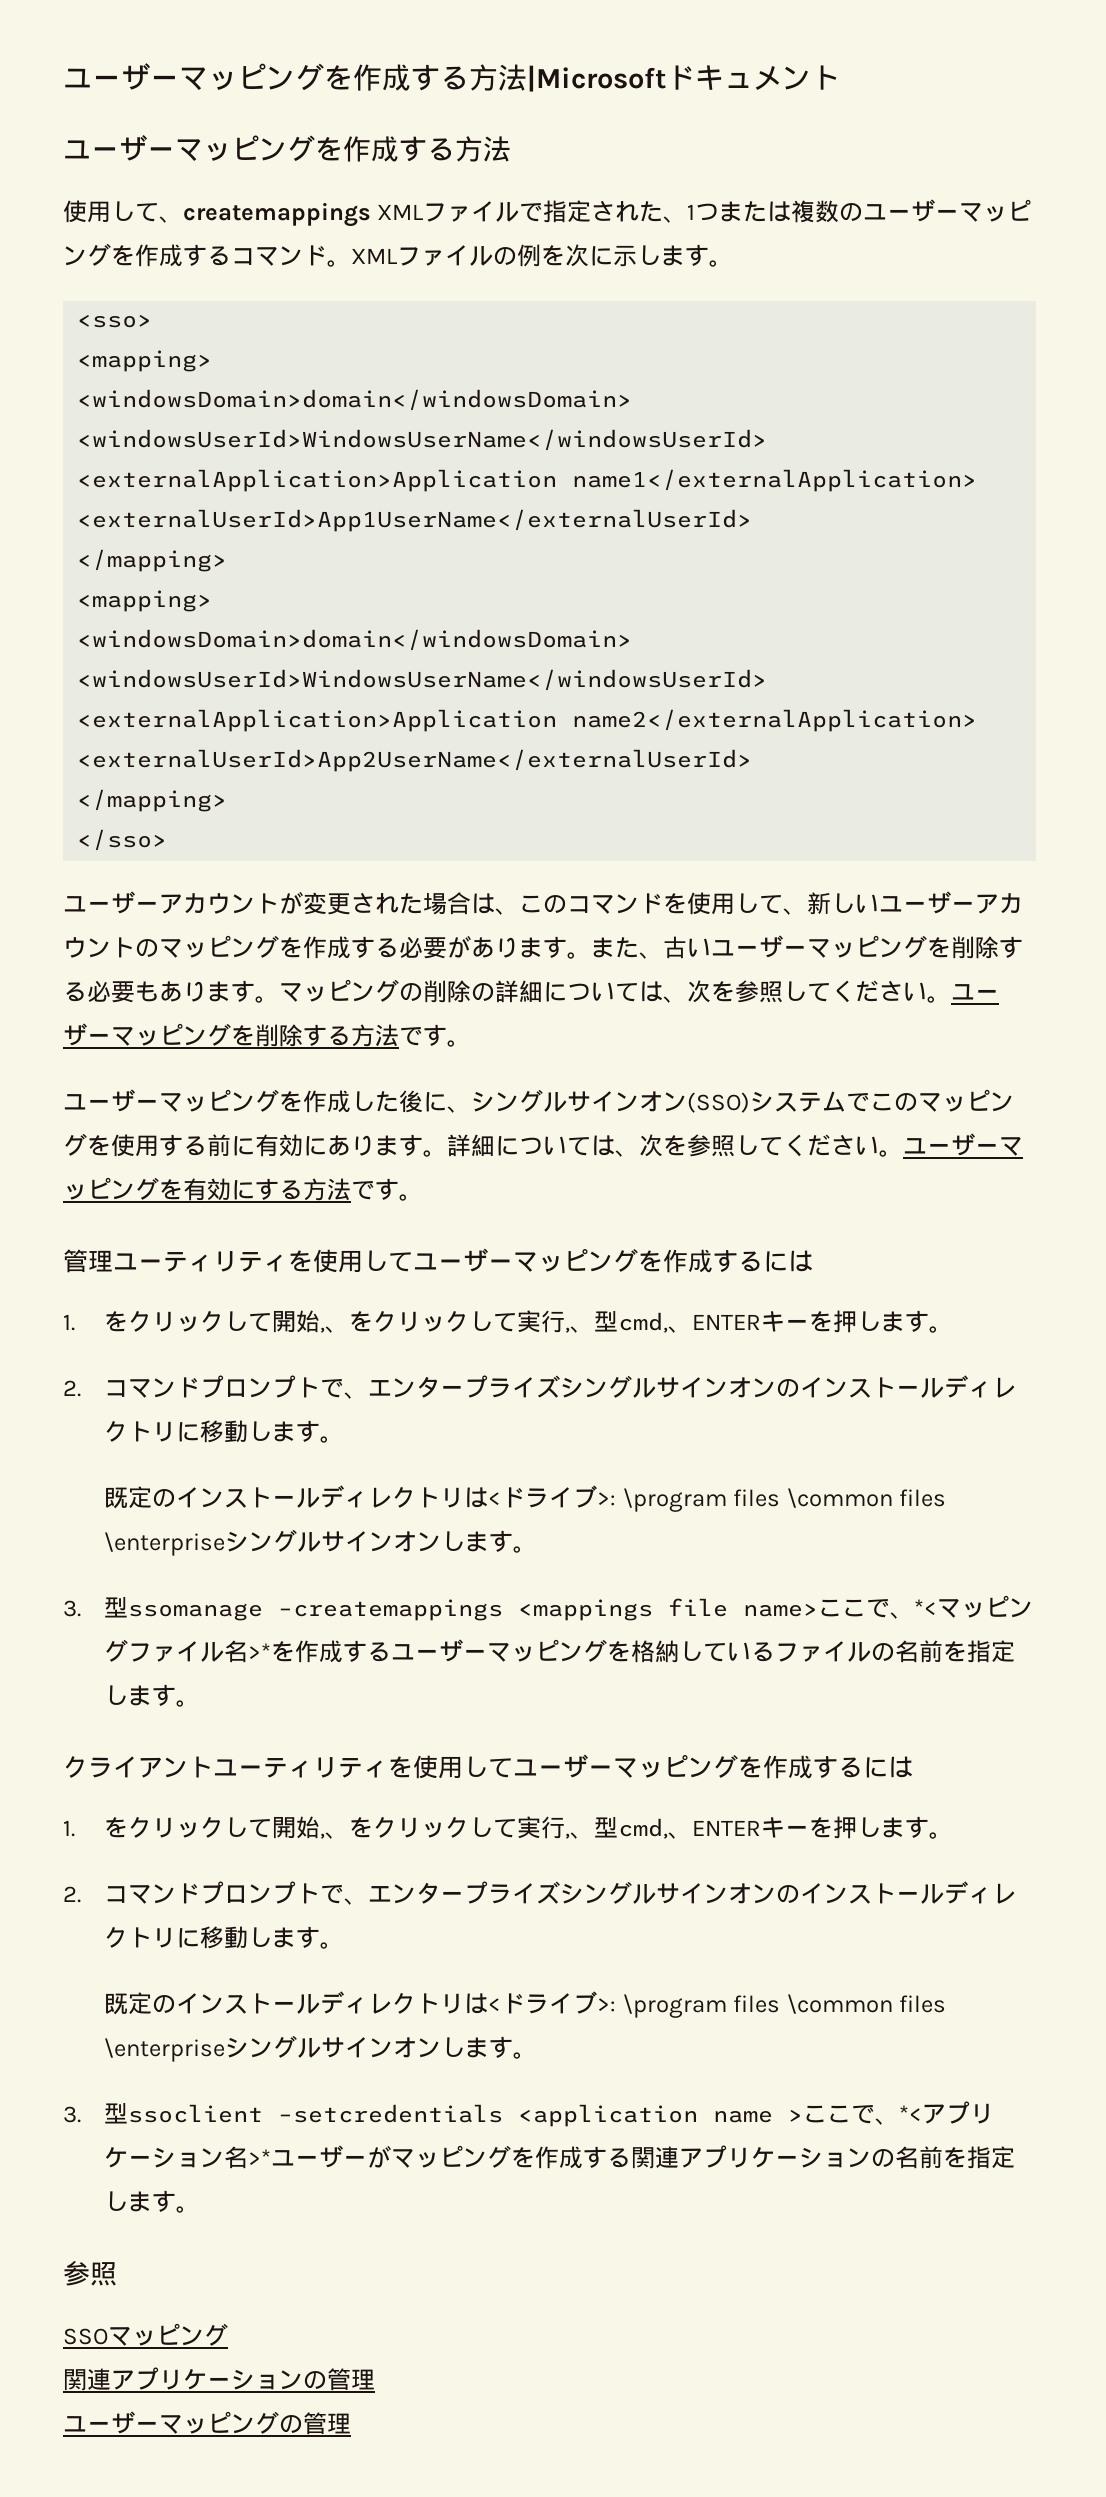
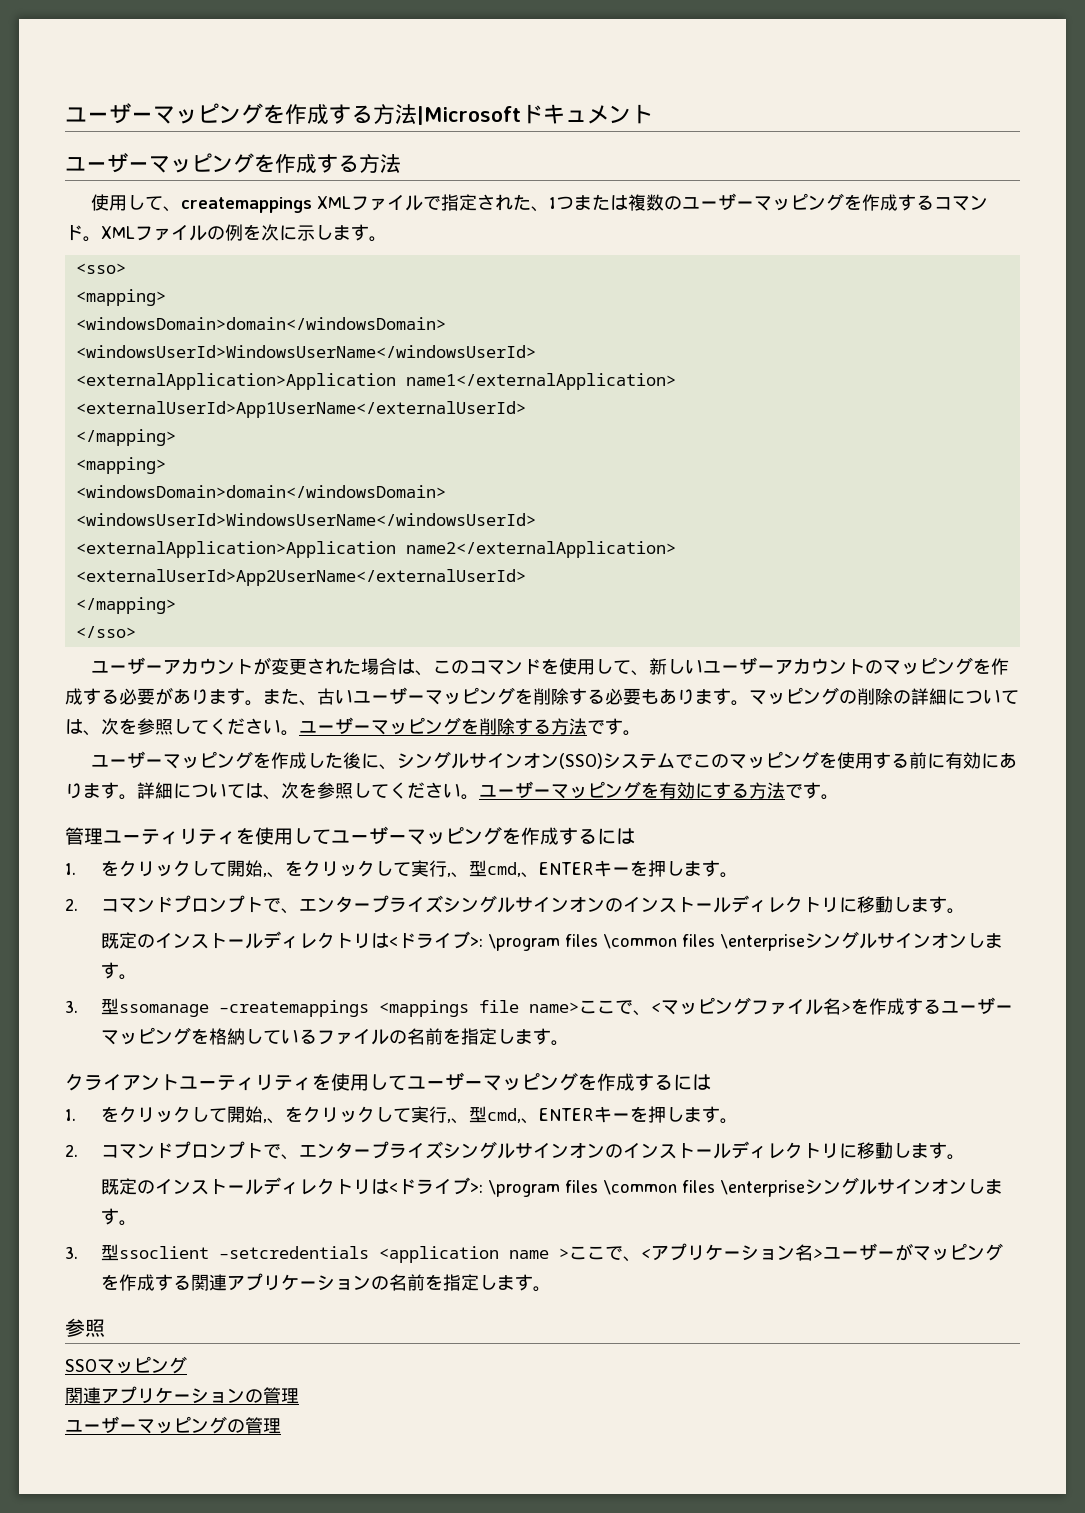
- 3.型ssomanage –createmappings <mappings file name>ここで、*<マッピングファイル名>*を作成するユーザーマッピングを格納しているファイルの名前を指定します。
+ 3.型ssomanage –createmappings <mappings file name>ここで、<マッピングファイル名>を作成するユーザーマッピングを格納しているファイルの名前を指定します。
- 3.型ssoclient –setcredentials <application name >ここで、*<アプリケーション名>*ユーザーがマッピングを作成する関連アプリケーションの名前を指定します。
+ 3.型ssoclient –setcredentials <application name >ここで、<アプリケーション名>ユーザーがマッピングを作成する関連アプリケーションの名前を指定します。

